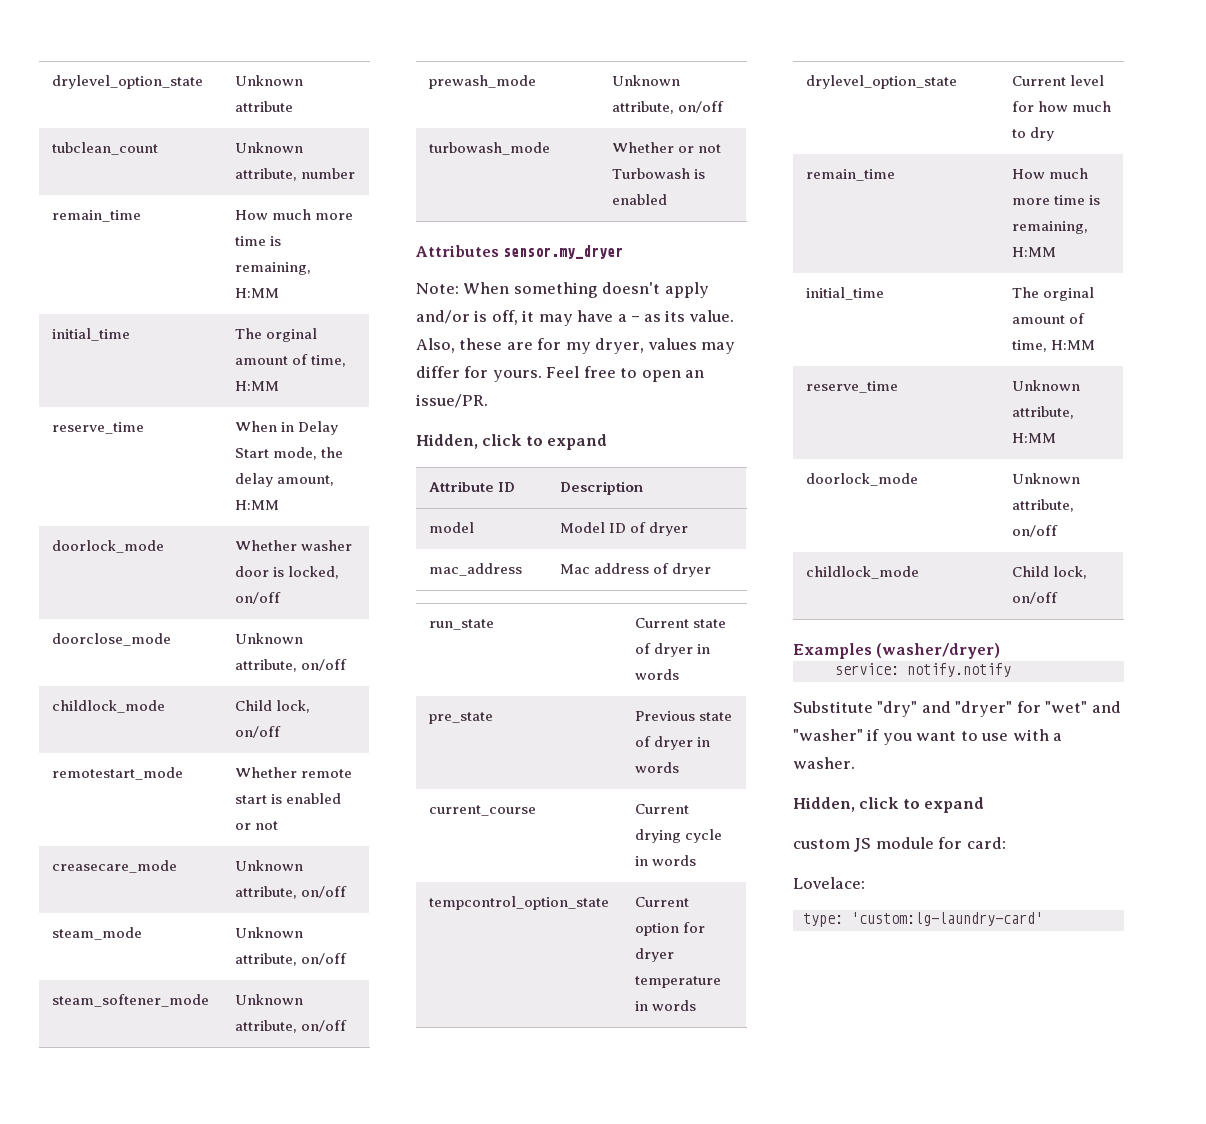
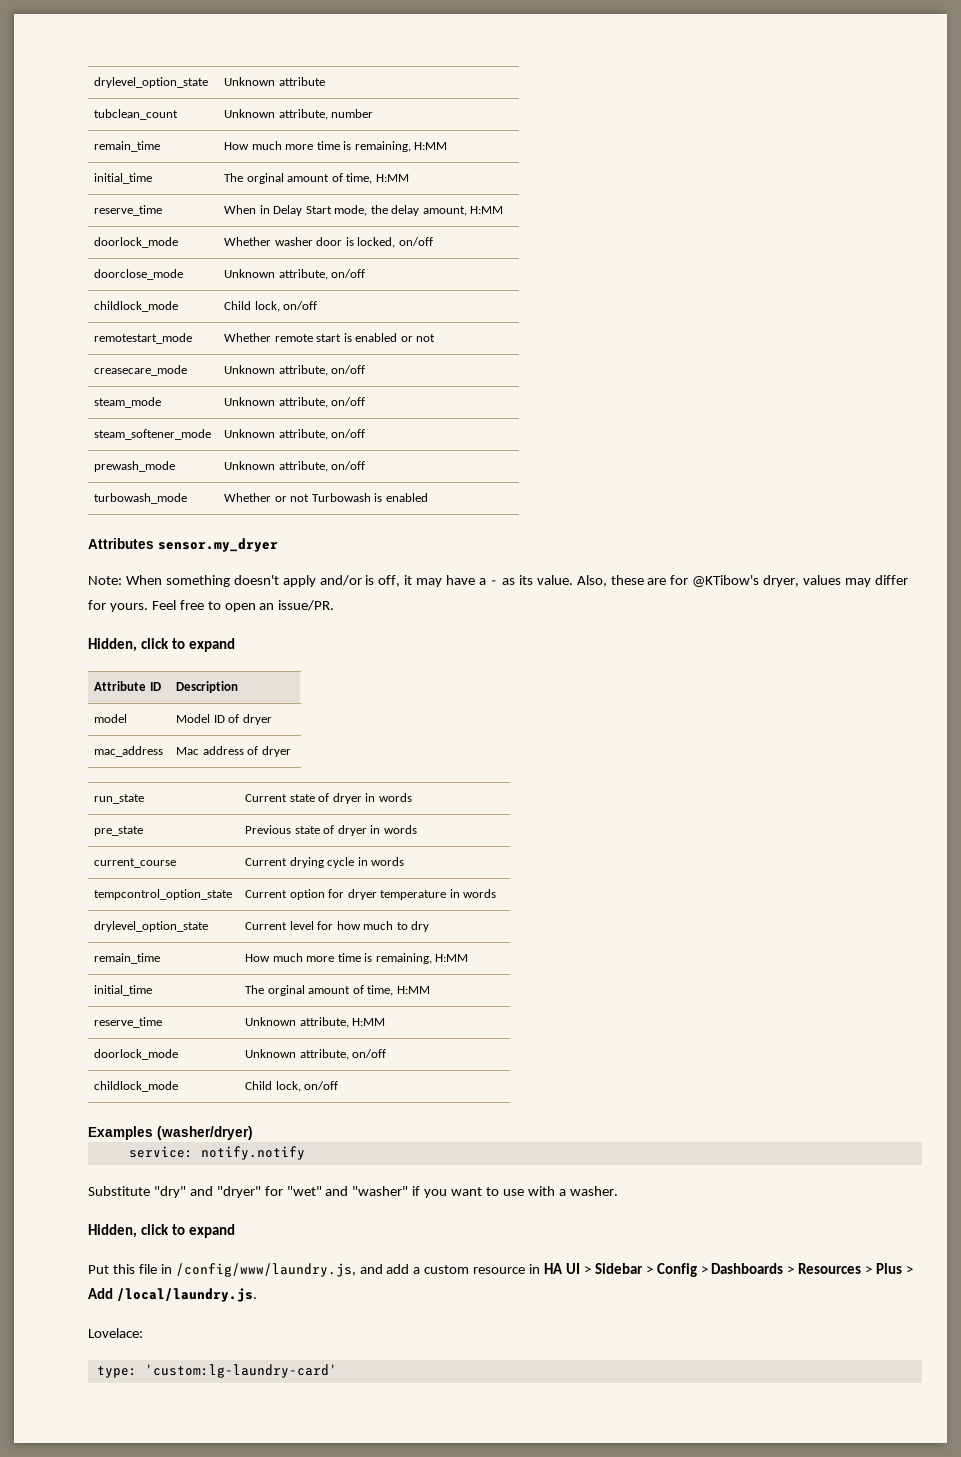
- Also, these are for my dryer, values may differ for yours.
+ Also, these are for @KTibow's dryer, values may differ for yours.
- custom JS module for card:
+ Put this file in /config/www/laundry.js, and add a custom resource in HA UI > Sidebar > Config > Dashboards > Resources > Plus > Add /local/laundry.js.

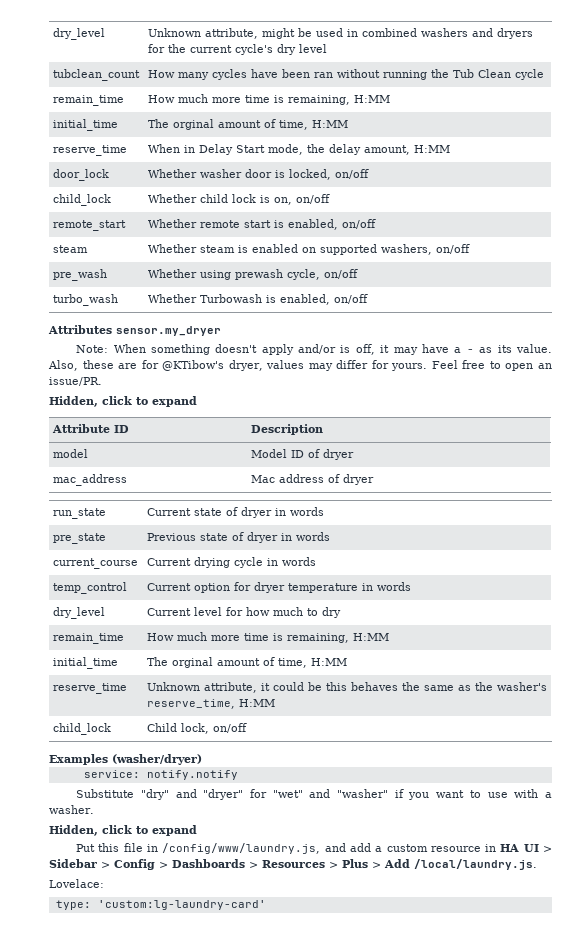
- drylevel_option_state | Unknown attribute
- tubclean_count | Unknown attribute, number
+ dry_level | Unknown attribute, might be used in combined washers and dryers for the current cycle's dry level
+ tubclean_count | How many cycles have been ran without running the Tub Clean cycle
- doorlock_mode | Whether washer door is locked, on/off
+ door_lock | Whether washer door is locked, on/off
- doorclose_mode | Unknown attribute, on/off
- childlock_mode | Child lock, on/off
- remotestart_mode | Whether remote start is enabled or not
- creasecare_mode | Unknown attribute, on/off
- steam_mode | Unknown attribute, on/off
- steam_softener_mode | Unknown attribute, on/off
- prewash_mode | Unknown attribute, on/off
- turbowash_mode | Whether or not Turbowash is enabled
+ child_lock | Whether child lock is on, on/off
+ remote_start | Whether remote start is enabled, on/off
+ steam | Whether steam is enabled on supported washers, on/off
+ pre_wash | Whether using prewash cycle, on/off
+ turbo_wash | Whether Turbowash is enabled, on/off
- tempcontrol_option_state | Current option for dryer temperature in words
+ temp_control | Current option for dryer temperature in words
- drylevel_option_state | Current level for how much to dry
+ dry_level | Current level for how much to dry
- reserve_time | Unknown attribute, H:MM
- doorlock_mode | Unknown attribute, on/off
- childlock_mode | Child lock, on/off
+ reserve_time | Unknown attribute, it could be this behaves the same as the washer's reserve_time, H:MM
+ child_lock | Child lock, on/off

